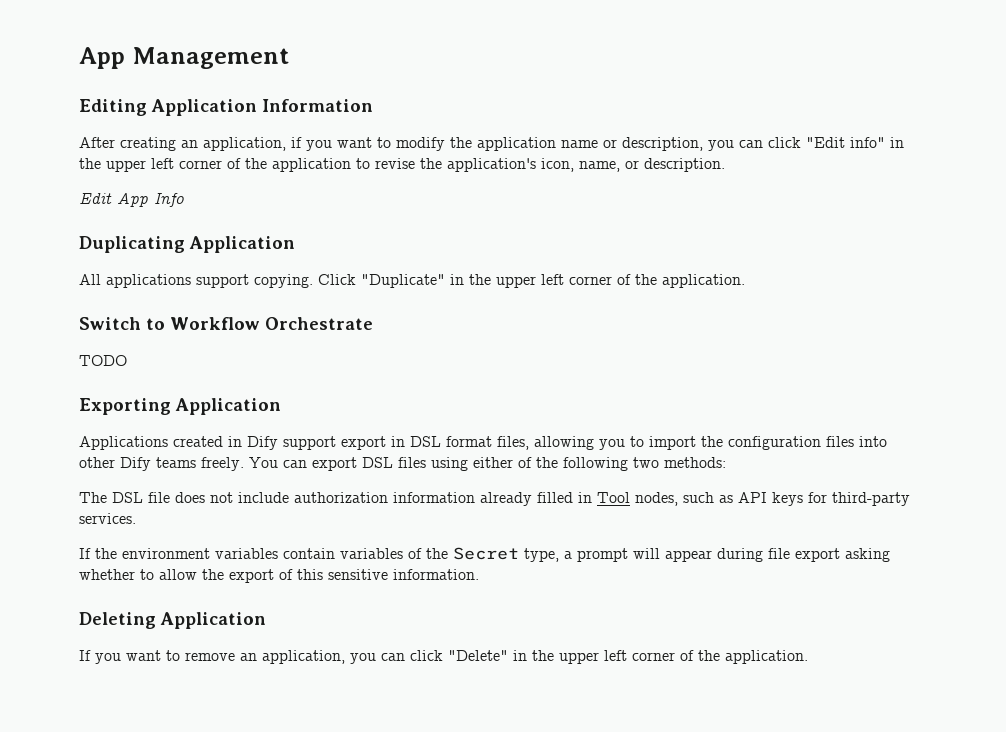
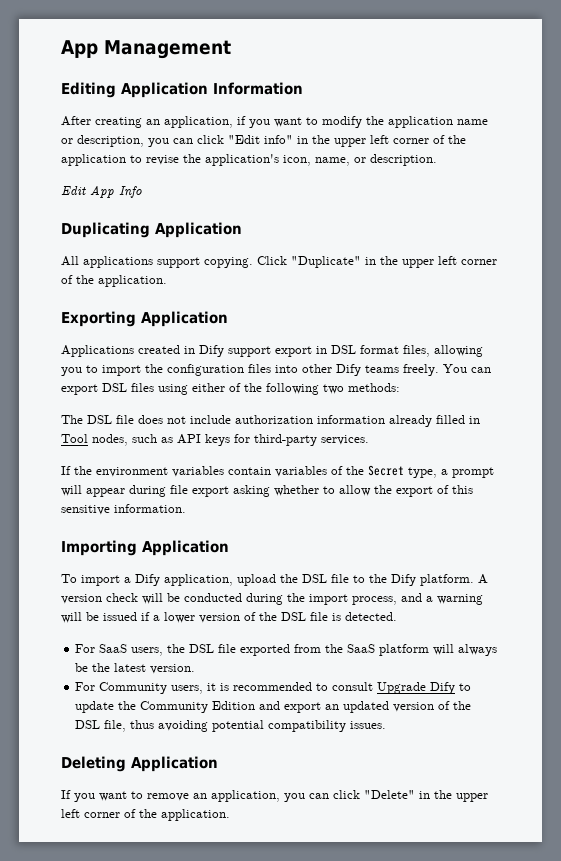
- Switch to Workflow Orchestrate
- TODO
+ Importing Application
+ To import a Dify application, upload the DSL file to the Dify platform. A version check will be conducted during the import process, and a warning will be issued if a lower version of the DSL file is detected.
+ For SaaS users, the DSL file exported from the SaaS platform will always be the latest version.
+ For Community users, it is recommended to consult Upgrade Dify to update the Community Edition and export an updated version of the DSL file, thus avoiding potential compatibility issues.

